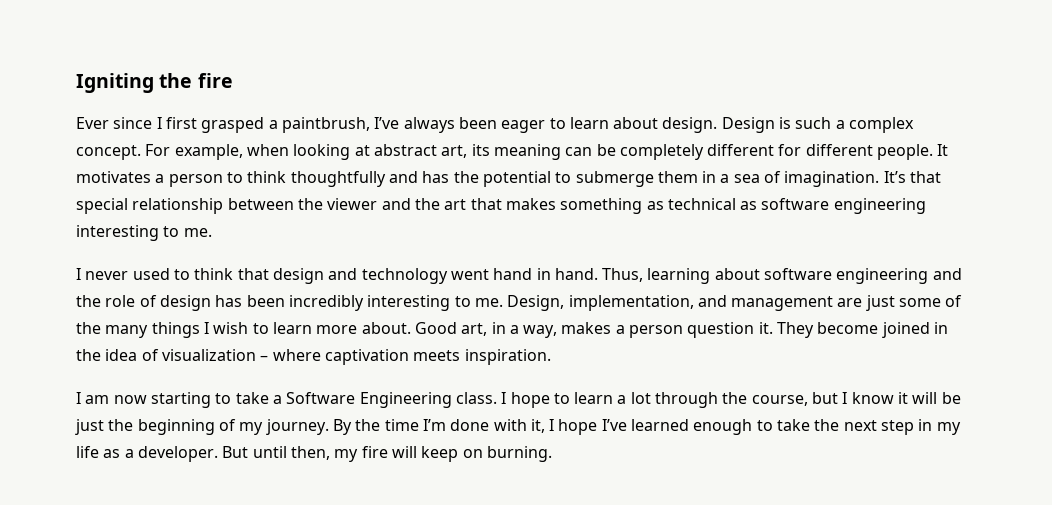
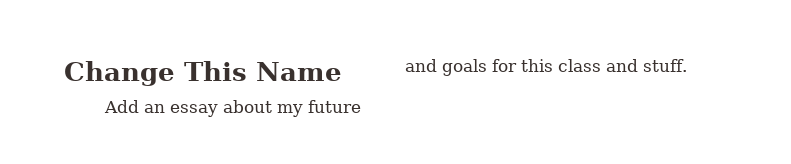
- Igniting the fire
- Ever since I first grasped a paintbrush, I’ve always been eager to learn about design. Design is such a complex concept. For example, when looking at abstract art, its meaning can be completely different for different people. It motivates a person to think thoughtfully and has the potential to submerge them in a sea of imagination. It’s that special relationship between the viewer and the art that makes something as technical as software engineering interesting to me.
- I never used to think that design and technology went hand in hand. Thus, learning about software engineering and the role of design has been incredibly interesting to me. Design, implementation, and management are just some of the many things I wish to learn more about. Good art, in a way, makes a person question it. They become joined in the idea of visualization – where captivation meets inspiration.
- I am now starting to take a Software Engineering class. I hope to learn a lot through the course, but I know it will be just the beginning of my journey. By the time I’m done with it, I hope I’ve learned enough to take the next step in my life as a developer. But until then, my fire will keep on burning.
+ Change This Name
+ Add an essay about my future and goals for this class and stuff.

